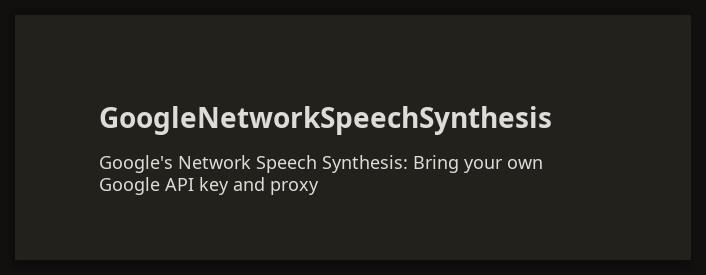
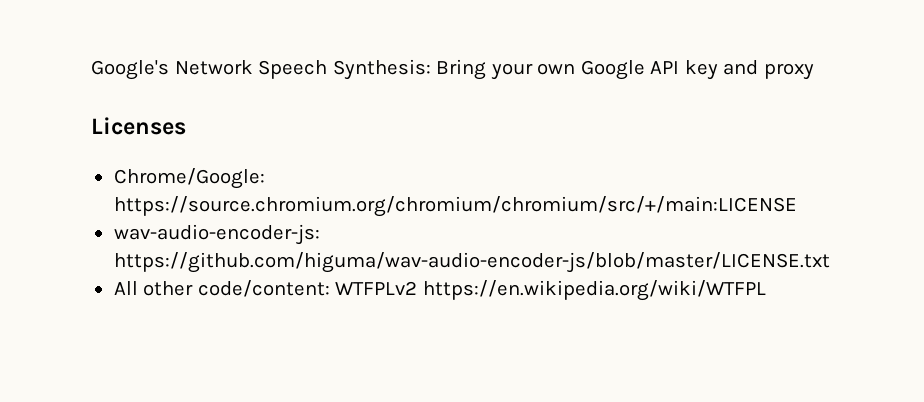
- GoogleNetworkSpeechSynthesis
+ Licenses
+ Chrome/Google: https://source.chromium.org/chromium/chromium/src/+/main:LICENSE
+ wav-audio-encoder-js: https://github.com/higuma/wav-audio-encoder-js/blob/master/LICENSE.txt
+ All other code/content: WTFPLv2 https://en.wikipedia.org/wiki/WTFPL

